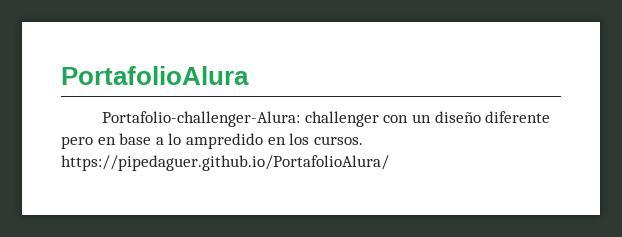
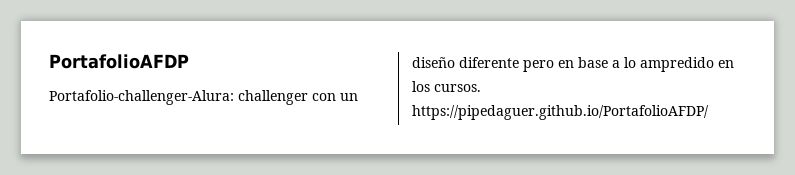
- PortafolioAlura
+ PortafolioAFDP
- Portafolio-challenger-Alura: challenger con un diseño diferente pero en base a lo ampredido en los cursos. https://pipedaguer.github.io/PortafolioAlura/
+ Portafolio-challenger-Alura: challenger con un diseño diferente pero en base a lo ampredido en los cursos. https://pipedaguer.github.io/PortafolioAFDP/

